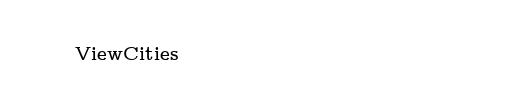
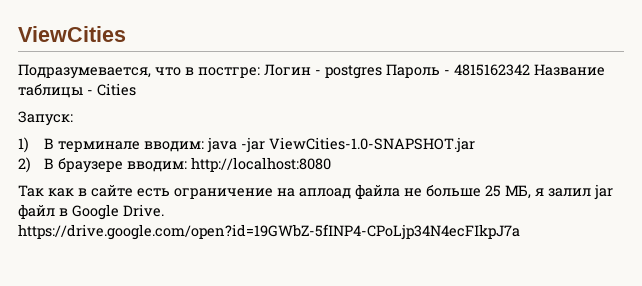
+ Подразумевается, что в постгре: Логин - postgres Пароль - 4815162342 Название таблицы - Cities
+ Запуск:
+ 1) В терминале вводим: java -jar ViewCities-1.0-SNAPSHOT.jar
+ 2) В браузере вводим: http://localhost:8080
+ Так как в сайте есть ограничение на аплоад файла не больше 25 МБ, я залил jar файл в Google Drive. https://drive.google.com/open?id=19GWbZ-5fINP4-CPoLjp34N4ecFIkpJ7a

